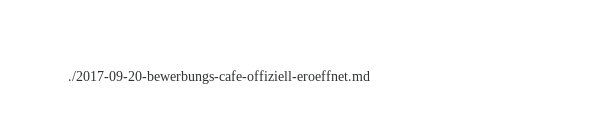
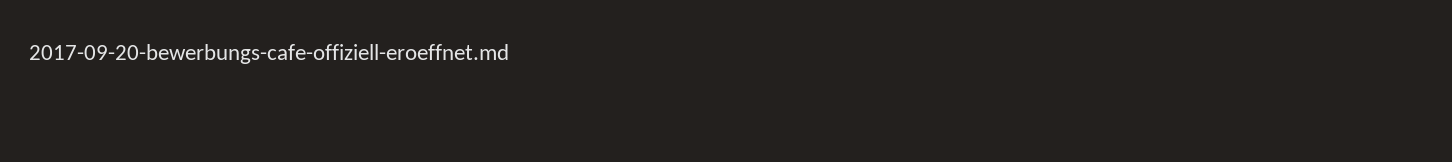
- ./2017-09-20-bewerbungs-cafe-offiziell-eroeffnet.md
+ 2017-09-20-bewerbungs-cafe-offiziell-eroeffnet.md

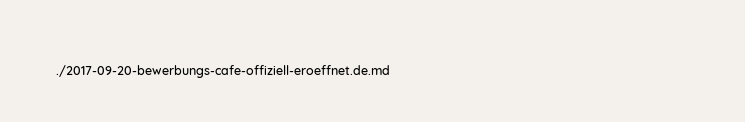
- 2017-09-20-bewerbungs-cafe-offiziell-eroeffnet.md
+ ./2017-09-20-bewerbungs-cafe-offiziell-eroeffnet.de.md

